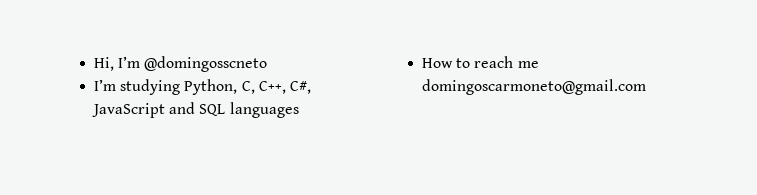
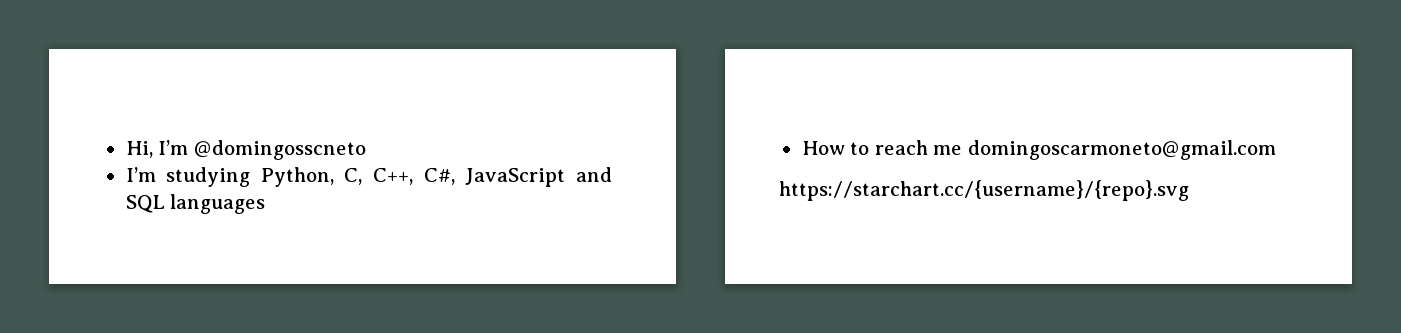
+ https://starchart.cc/{username}/{repo}.svg

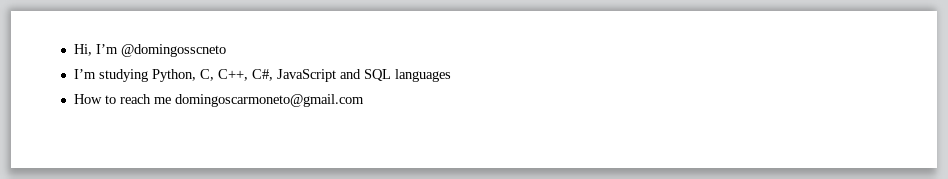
- https://starchart.cc/{username}/{repo}.svg

